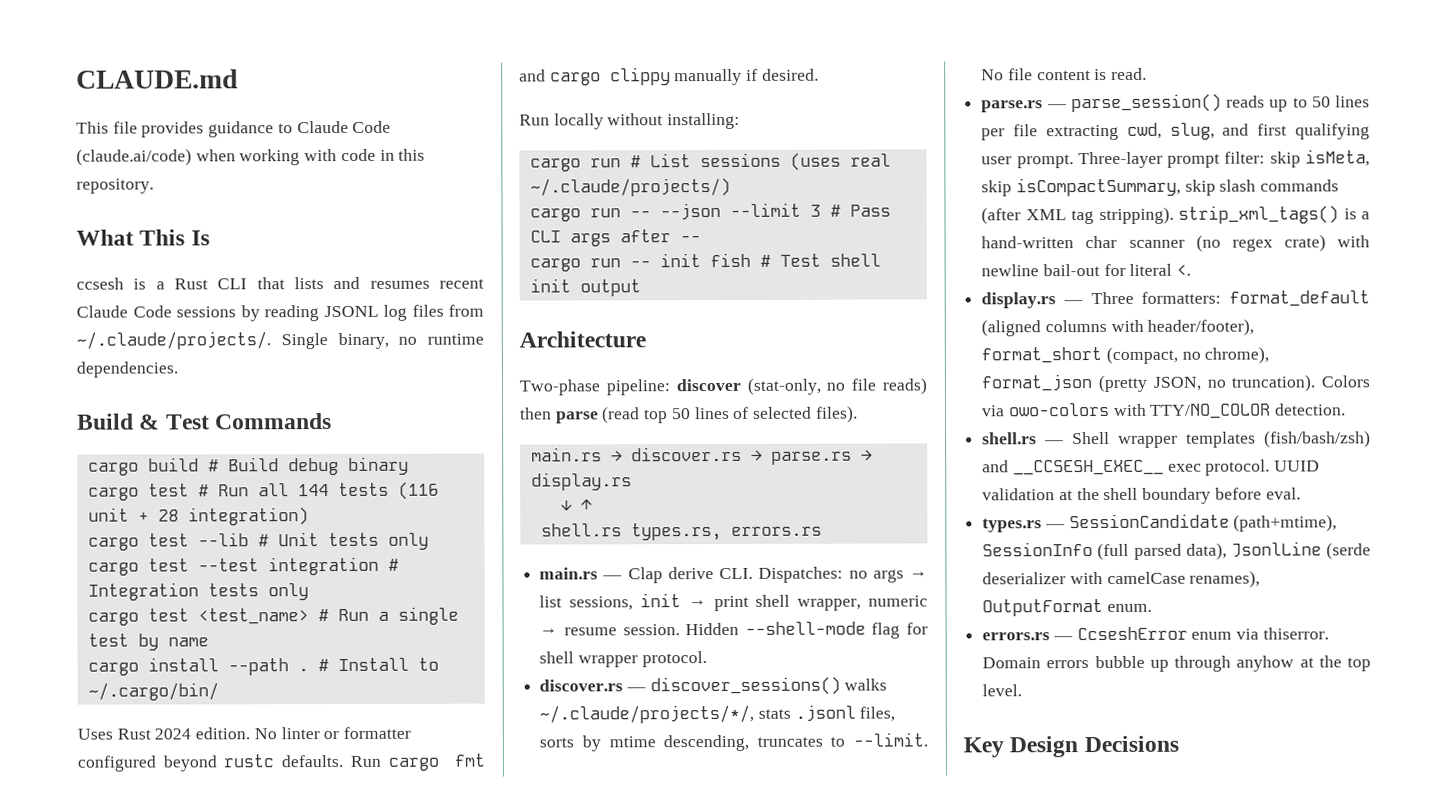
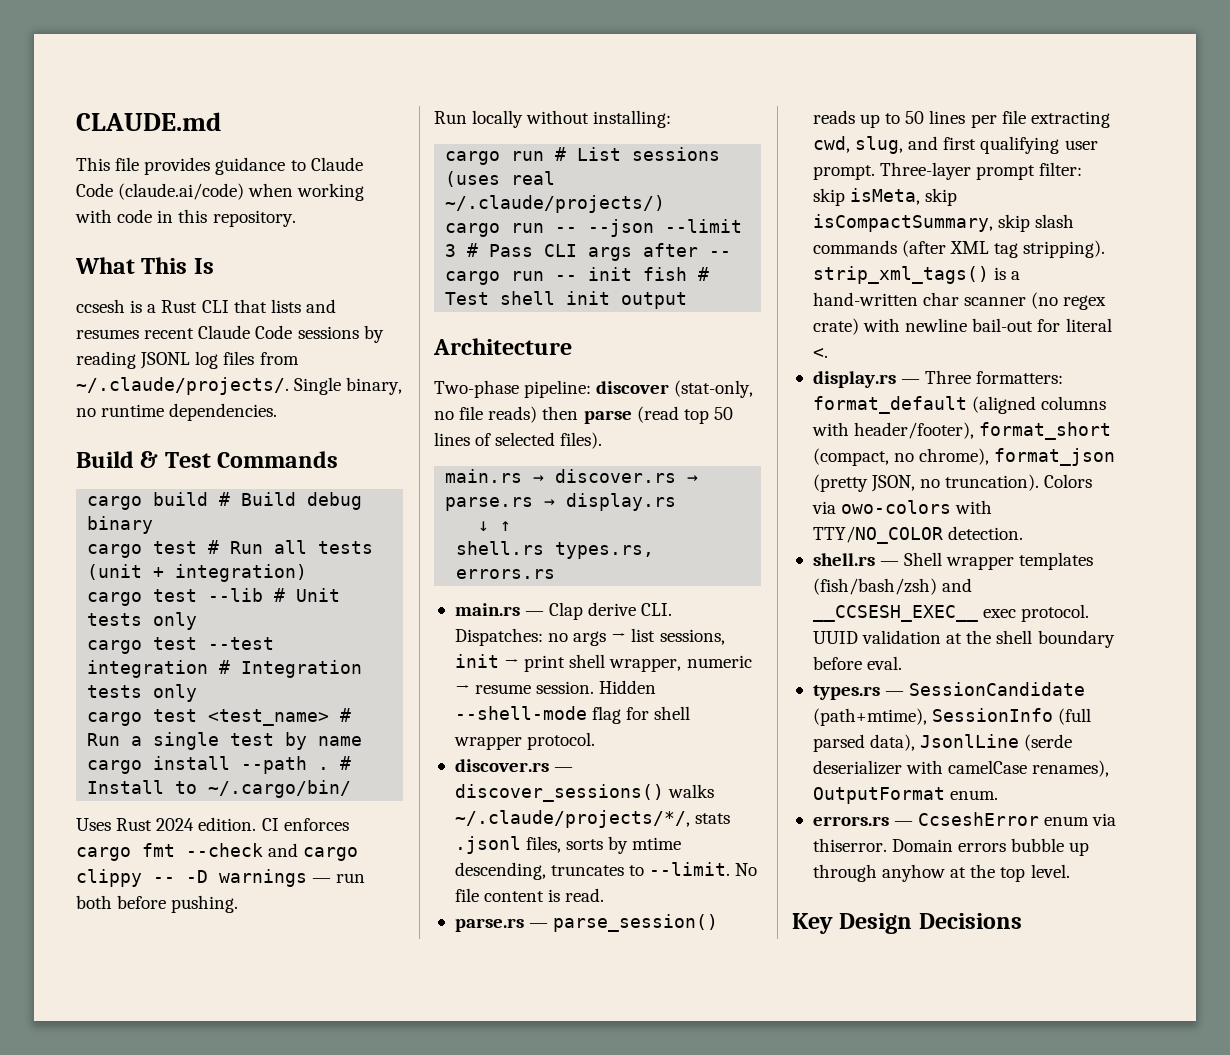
- cargo test # Run all 144 tests (116 unit + 28 integration)
+ cargo test # Run all tests (unit + integration)
- No linter or formatter configured beyond rustc defaults. Run cargo fmt and cargo clippy manually if desired.
+ CI enforces cargo fmt --check and cargo clippy -- -D warnings — run both before pushing.

